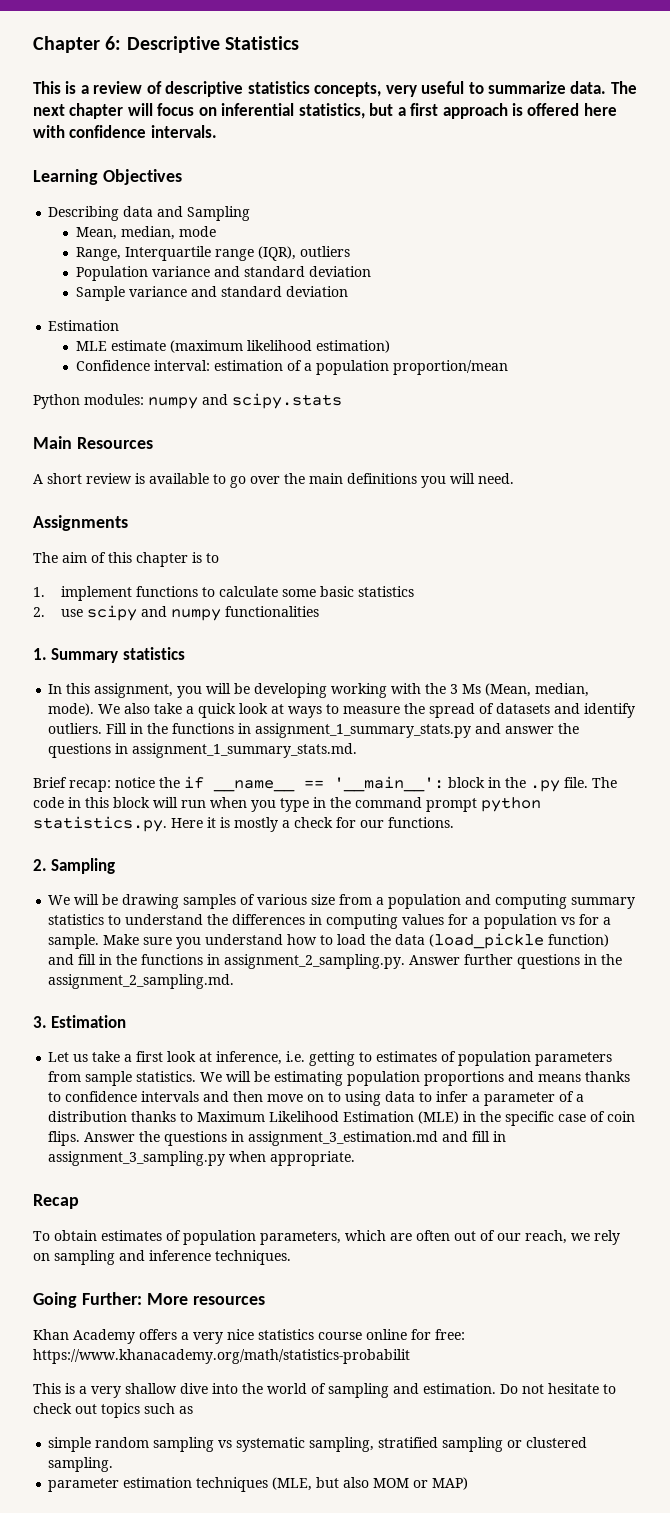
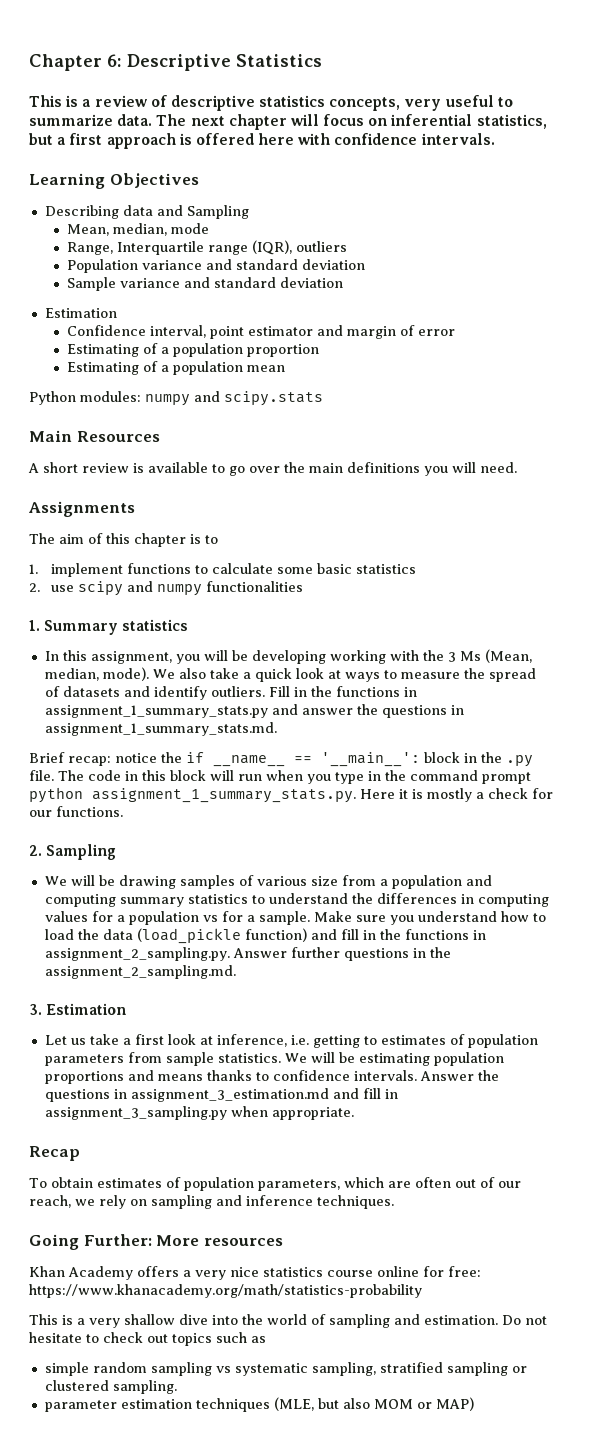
- MLE estimate (maximum likelihood estimation)
- Confidence interval: estimation of a population proportion/mean
+ Confidence interval, point estimator and margin of error
+ Estimating of a population proportion
+ Estimating of a population mean
- The code in this block will run when you type in the command prompt python statistics.py. Here it is mostly a check for our functions.
+ The code in this block will run when you type in the command prompt python assignment_1_summary_stats.py. Here it is mostly a check for our functions.
- We will be estimating population proportions and means thanks to confidence intervals and then move on to using data to infer a parameter of a distribution thanks to Maximum Likelihood Estimation (MLE) in the specific case of coin flips.
+ We will be estimating population proportions and means thanks to confidence intervals.
- Khan Academy offers a very nice statistics course online for free: https://www.khanacademy.org/math/statistics-probabilit
+ Khan Academy offers a very nice statistics course online for free: https://www.khanacademy.org/math/statistics-probability

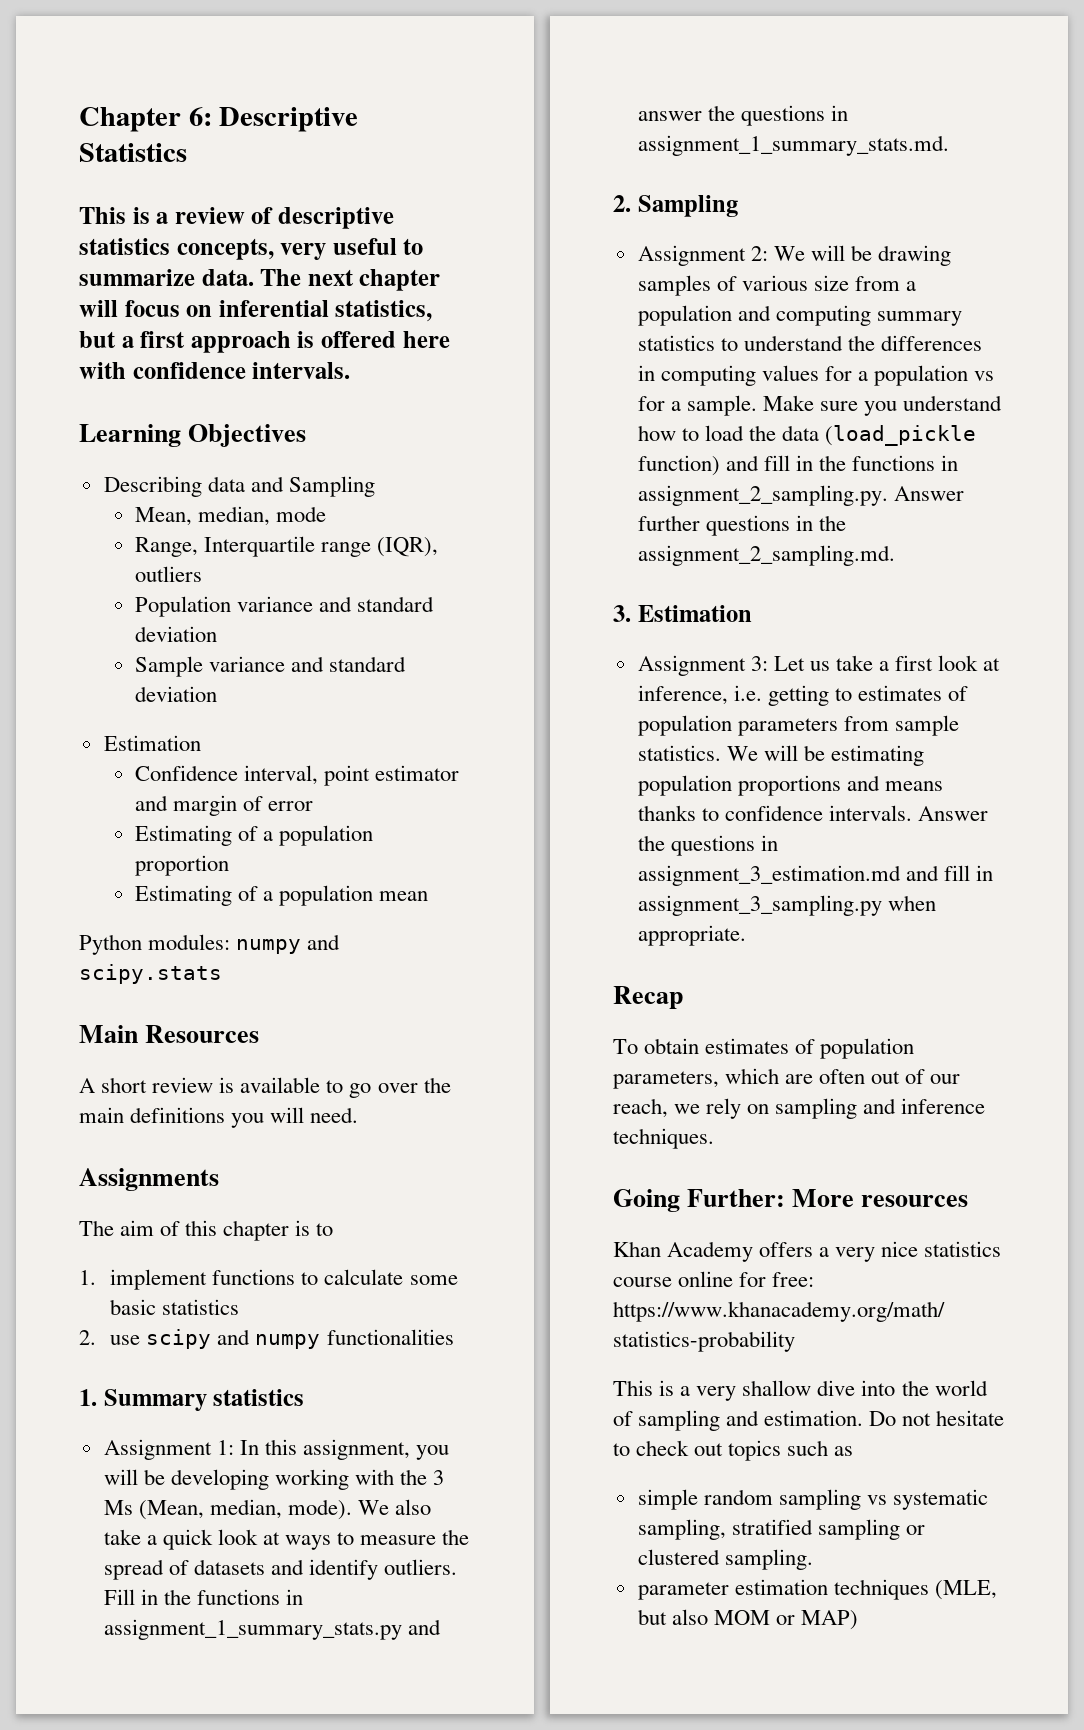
- In this assignment, you will be developing working with the 3 Ms (Mean, median, mode).
+ Assignment 1: In this assignment, you will be developing working with the 3 Ms (Mean, median, mode).
- Brief recap: notice the if __name__ == '__main__': block in the .py file. The code in this block will run when you type in the command prompt python assignment_1_summary_stats.py. Here it is mostly a check for our functions.
- We will be drawing samples of various size from a population and computing summary statistics to understand the differences in computing values for a population vs for a sample.
+ Assignment 2: We will be drawing samples of various size from a population and computing summary statistics to understand the differences in computing values for a population vs for a sample.
- Let us take a first look at inference, i.e. getting to estimates of population parameters from sample statistics.
+ Assignment 3: Let us take a first look at inference, i.e. getting to estimates of population parameters from sample statistics.

